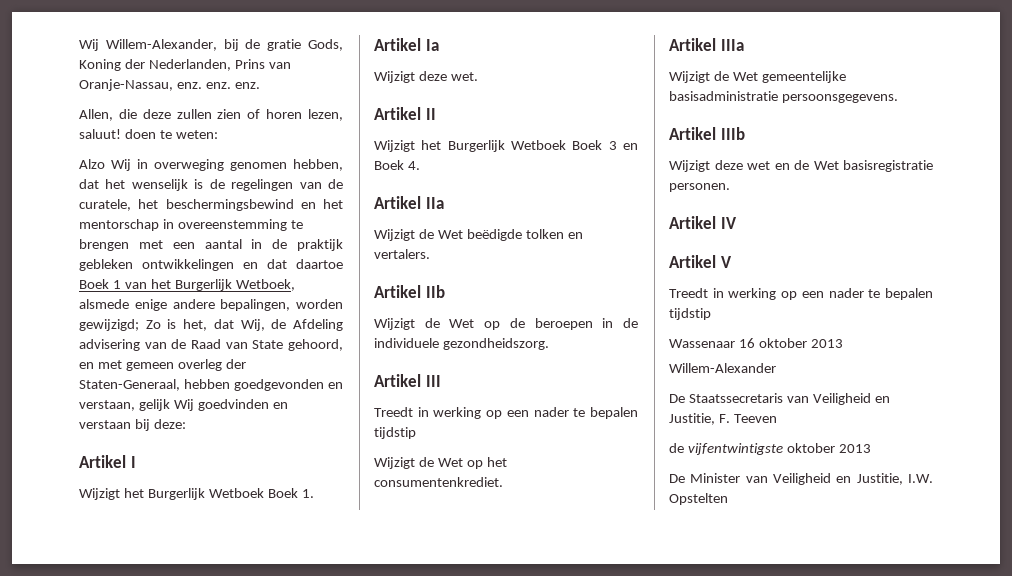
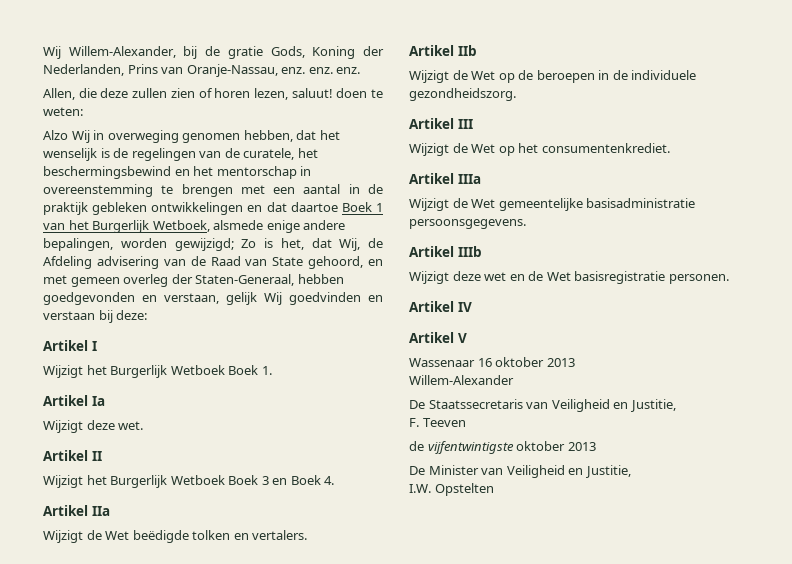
  Artikel III
- Treedt in werking op een nader te bepalen tijdstip
  Artikel V
- Treedt in werking op een nader te bepalen tijdstip
- De Staatssecretaris van Veiligheid en Justitie, F. Teeven
+ De Staatssecretaris van Veiligheid en Justitie,
+ F. Teeven
- De Minister van Veiligheid en Justitie, I.W. Opstelten
+ De Minister van Veiligheid en Justitie,
+ I.W. Opstelten

